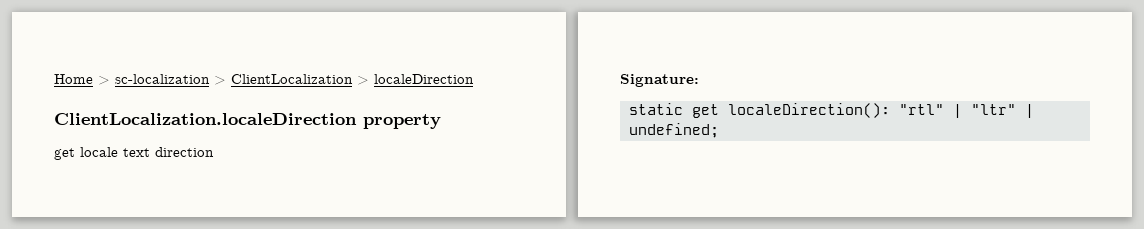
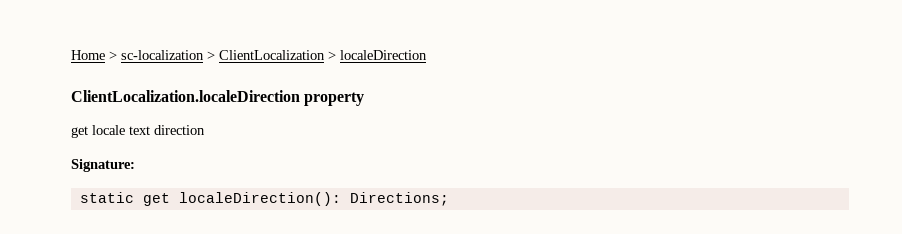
- static get localeDirection(): "rtl" | "ltr" | undefined;
+ static get localeDirection(): Directions;

